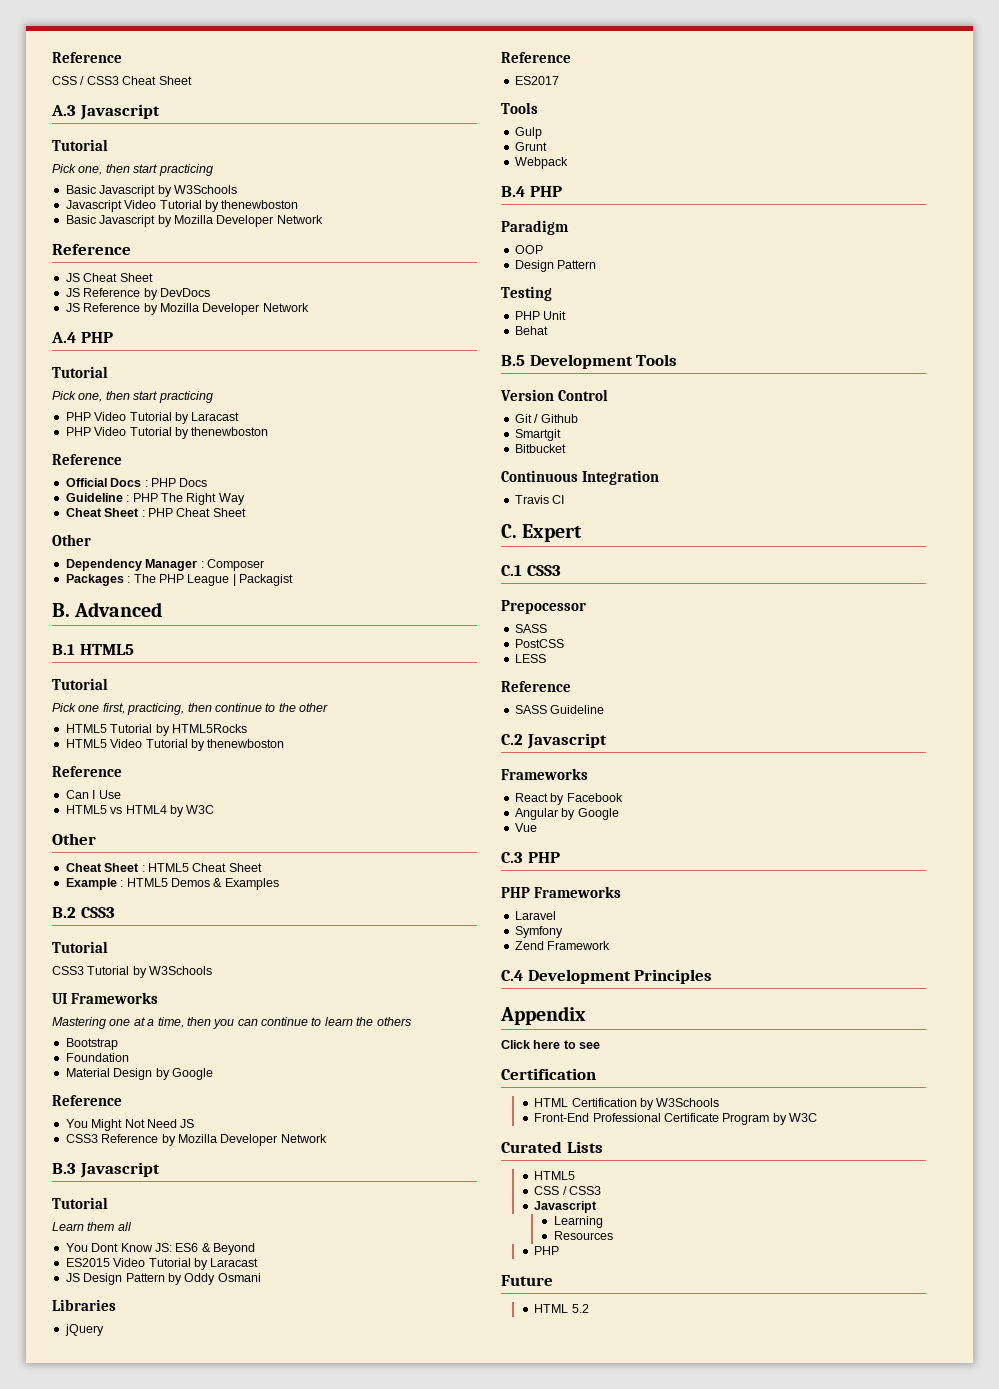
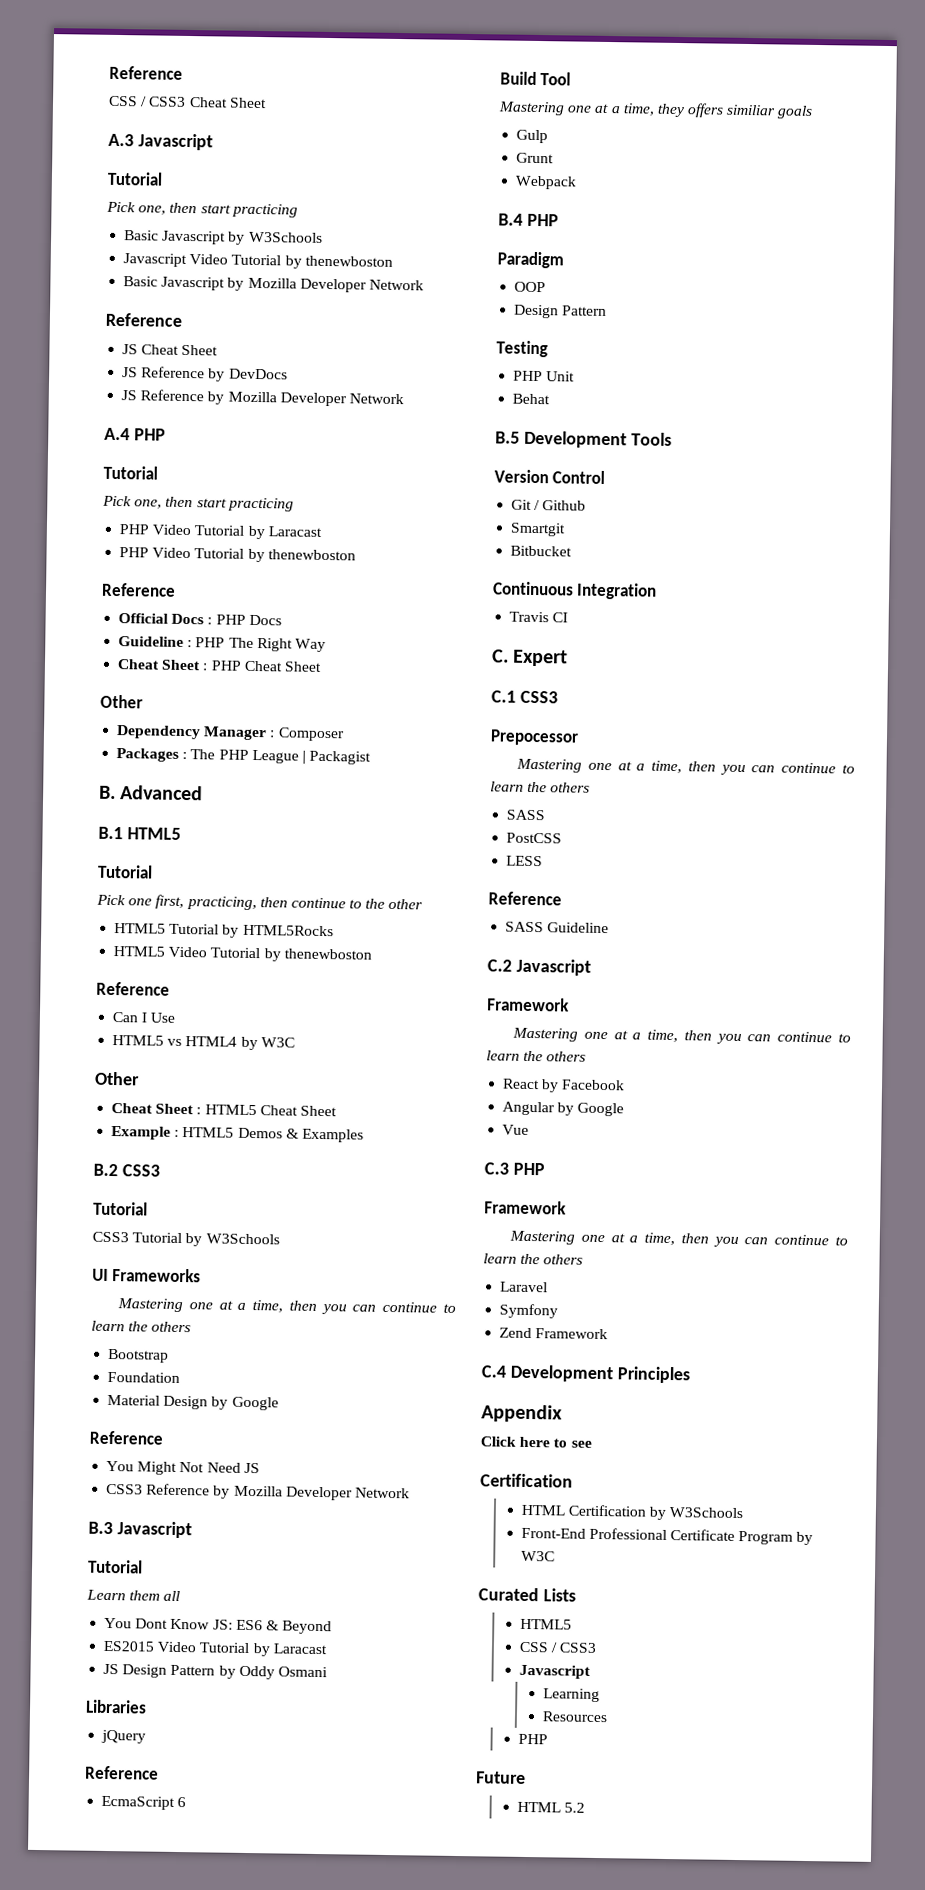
- ES2017
- Tools
+ EcmaScript 6
+ Build Tool
+ Mastering one at a time, they offers similiar goals
  Prepocessor
+ Mastering one at a time, then you can continue to learn the others
  C.2 Javascript
- Frameworks
+ Framework
+ Mastering one at a time, then you can continue to learn the others
  C.3 PHP
- PHP Frameworks
+ Framework
+ Mastering one at a time, then you can continue to learn the others

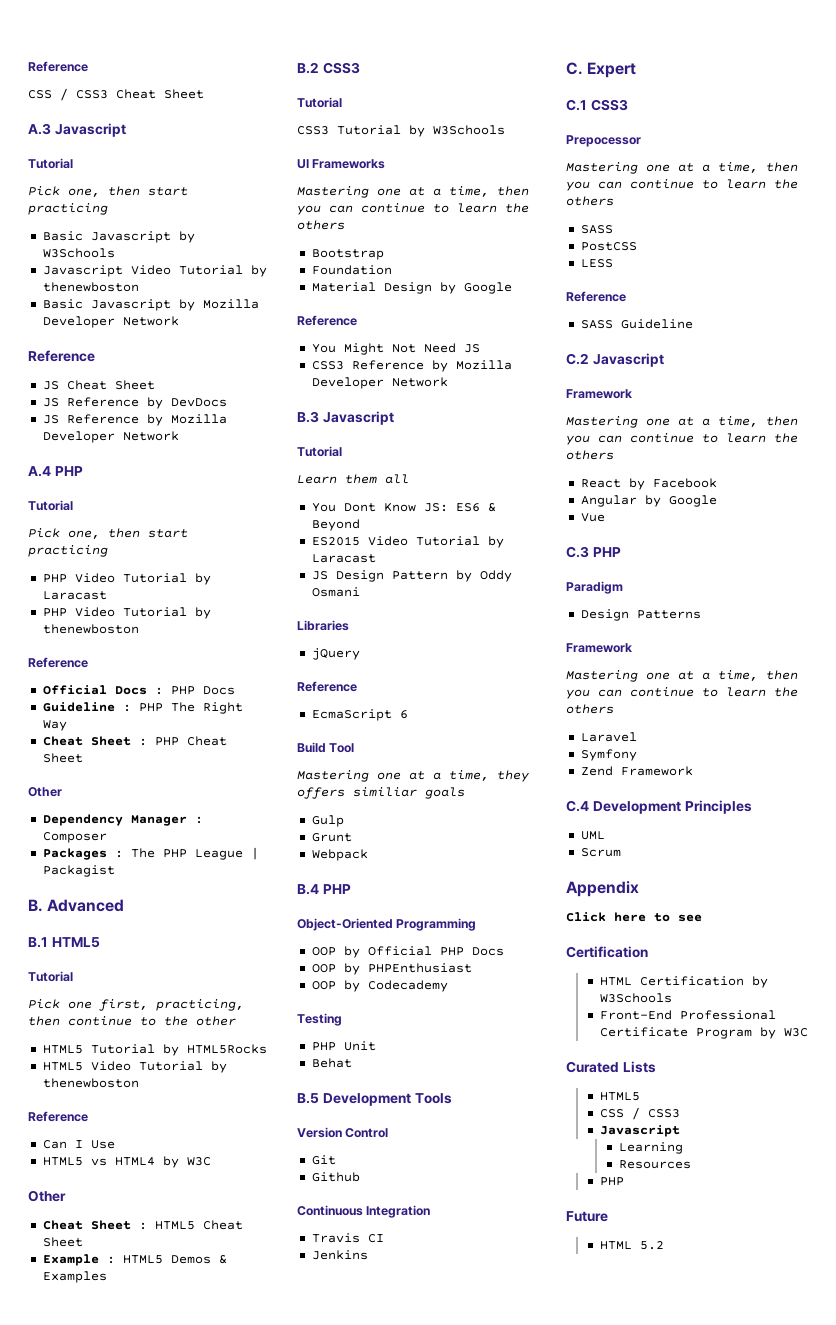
- Paradigm
- OOP
- Design Pattern
+ Object-Oriented Programming
+ OOP by Official PHP Docs
+ OOP by PHPEnthusiast
+ OOP by Codecademy
- Git / Github
+ Git
+ Github
- Smartgit
- Bitbucket
+ Jenkins
+ Paradigm
+ Design Patterns
+ UML
+ Scrum

